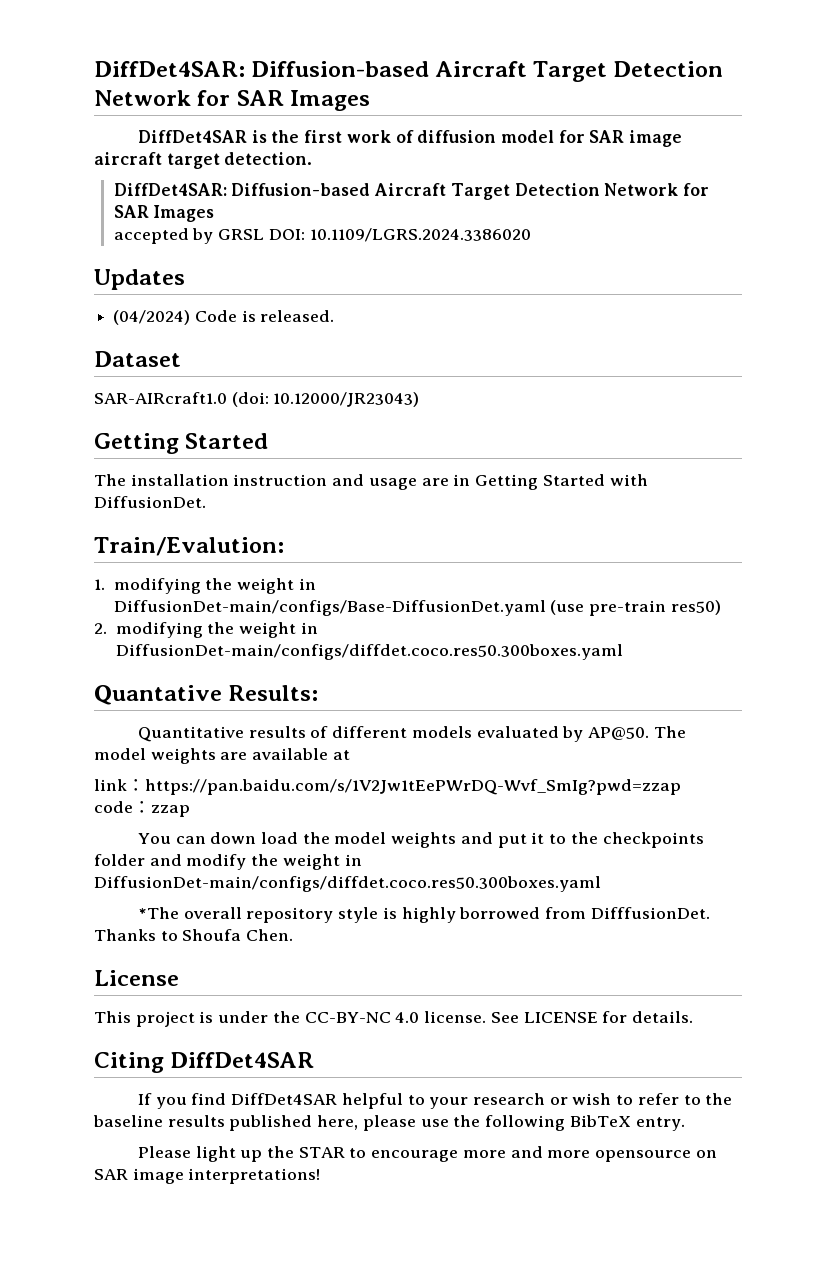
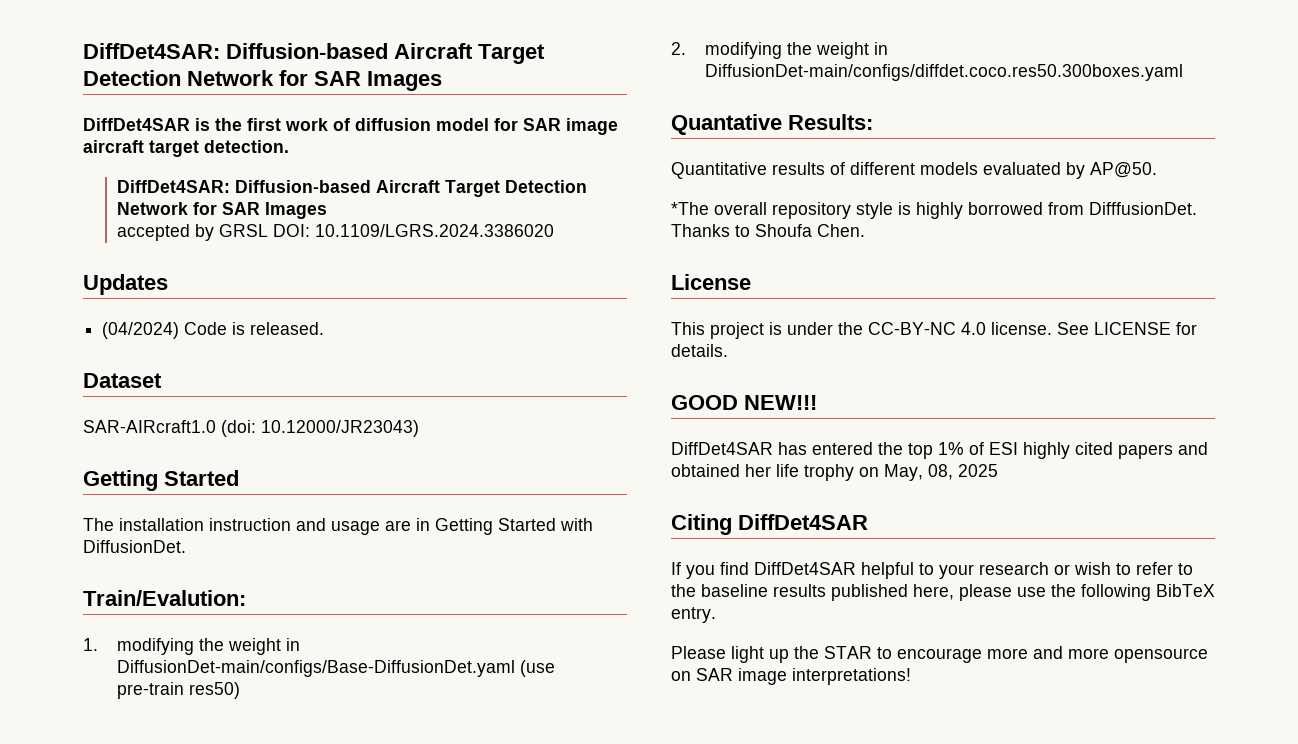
- The model weights are available at
- link：https://pan.baidu.com/s/1V2Jw1tEePWrDQ-Wvf_SmIg?pwd=zzap code：zzap
- You can down load the model weights and put it to the checkpoints folder and modify the weight in DiffusionDet-main/configs/diffdet.coco.res50.300boxes.yaml
+ GOOD NEW!!!
+ DiffDet4SAR has entered the top 1% of ESI highly cited papers and obtained her life trophy on May, 08, 2025

